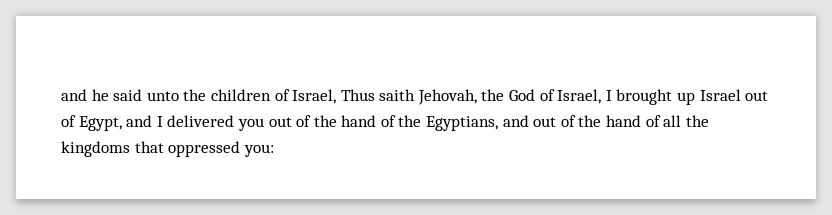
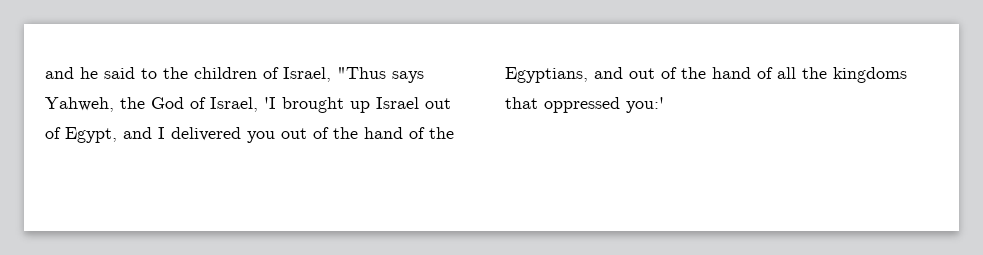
- and he said unto the children of Israel, Thus saith Jehovah, the God of Israel, I brought up Israel out of Egypt, and I delivered you out of the hand of the Egyptians, and out of the hand of all the kingdoms that oppressed you:
+ and he said to the children of Israel, "Thus says Yahweh, the God of Israel, 'I brought up Israel out of Egypt, and I delivered you out of the hand of the Egyptians, and out of the hand of all the kingdoms that oppressed you:'

